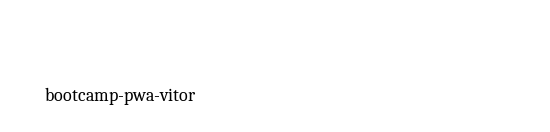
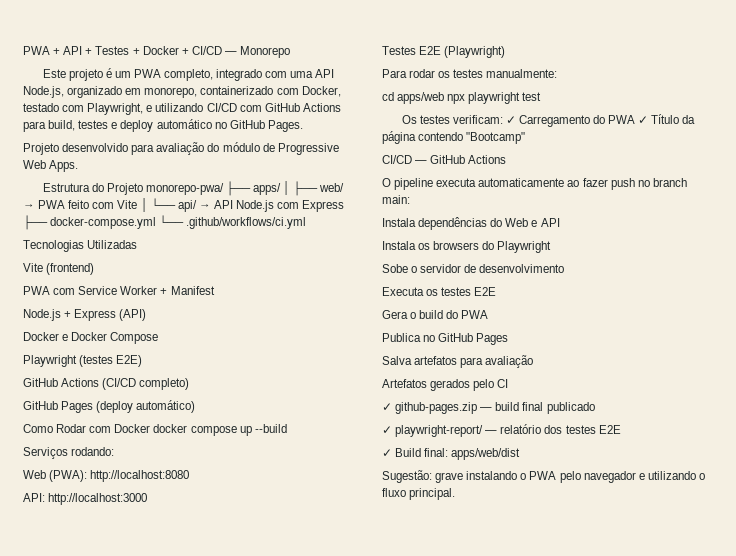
- bootcamp-pwa-vitor
+ PWA + API + Testes + Docker + CI/CD — Monorepo
+ Este projeto é um PWA completo, integrado com uma API Node.js, organizado em monorepo, containerizado com Docker, testado com Playwright, e utilizando CI/CD com GitHub Actions para build, testes e deploy automático no GitHub Pages.
+ Projeto desenvolvido para avaliação do módulo de Progressive Web Apps.
+ Estrutura do Projeto monorepo-pwa/ ├── apps/ │ ├── web/ → PWA feito com Vite │ └── api/ → API Node.js com Express ├── docker-compose.yml └── .github/workflows/ci.yml
+ Tecnologias Utilizadas
+ Vite (frontend)
+ PWA com Service Worker + Manifest
+ Node.js + Express (API)
+ Docker e Docker Compose
+ Playwright (testes E2E)
+ GitHub Actions (CI/CD completo)
+ GitHub Pages (deploy automático)
+ Como Rodar com Docker docker compose up --build
+ Serviços rodando:
+ Web (PWA): http://localhost:8080
+ API: http://localhost:3000
+ Testes E2E (Playwright)
+ Para rodar os testes manualmente:
+ cd apps/web npx playwright test
+ Os testes verificam: ✓ Carregamento do PWA ✓ Título da página contendo "Bootcamp"
+ CI/CD — GitHub Actions
+ O pipeline executa automaticamente ao fazer push no branch main:
+ Instala dependências do Web e API
+ Instala os browsers do Playwright
+ Sobe o servidor de desenvolvimento
+ Executa os testes E2E
+ Gera o build do PWA
+ Publica no GitHub Pages
+ Salva artefatos para avaliação
+ Artefatos gerados pelo CI
+ ✓ github-pages.zip — build final publicado
+ ✓ playwright-report/ — relatório dos testes E2E
+ ✓ Build final: apps/web/dist
+ Sugestão: grave instalando o PWA pelo navegador e utilizando o fluxo principal.

